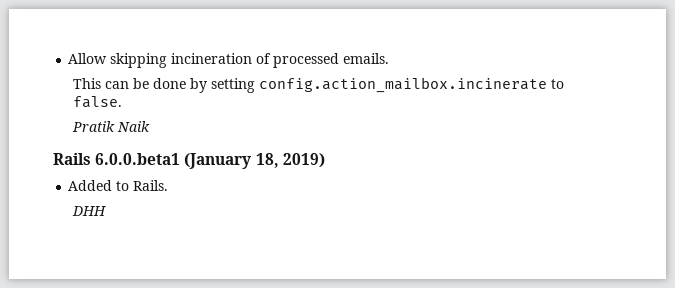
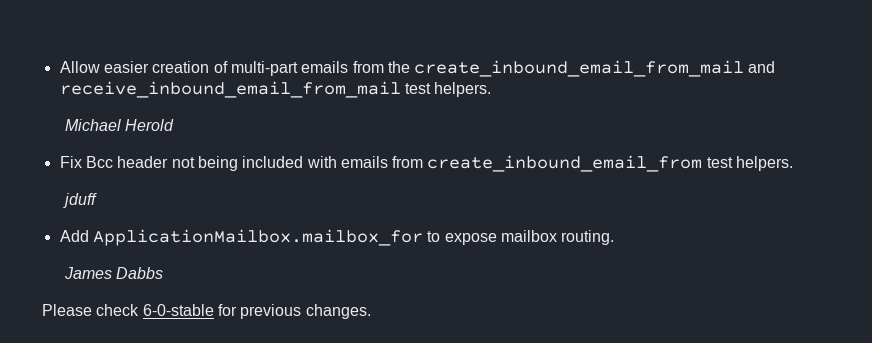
- Allow skipping incineration of processed emails.
- This can be done by setting config.action_mailbox.incinerate to false.
- Pratik Naik
- Rails 6.0.0.beta1 (January 18, 2019)
- Added to Rails.
- DHH
+ Allow easier creation of multi-part emails from the create_inbound_email_from_mail and receive_inbound_email_from_mail test helpers.
+ Michael Herold
+ Fix Bcc header not being included with emails from create_inbound_email_from test helpers.
+ jduff
+ Add ApplicationMailbox.mailbox_for to expose mailbox routing.
+ James Dabbs
+ Please check 6-0-stable for previous changes.

